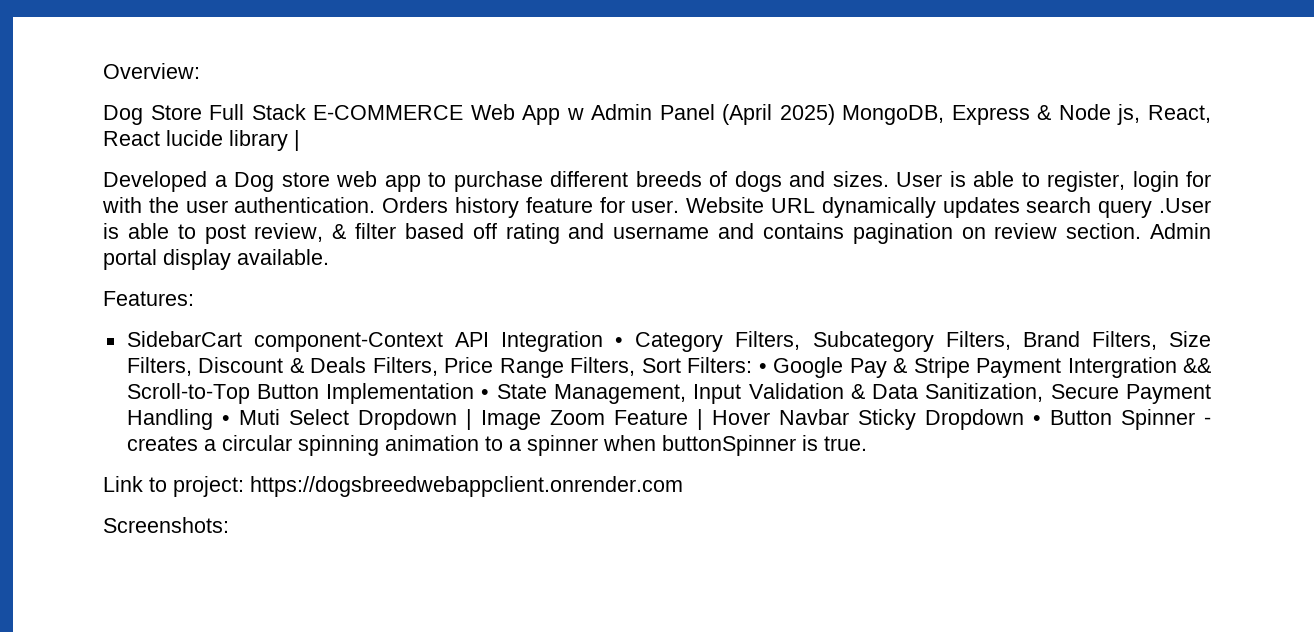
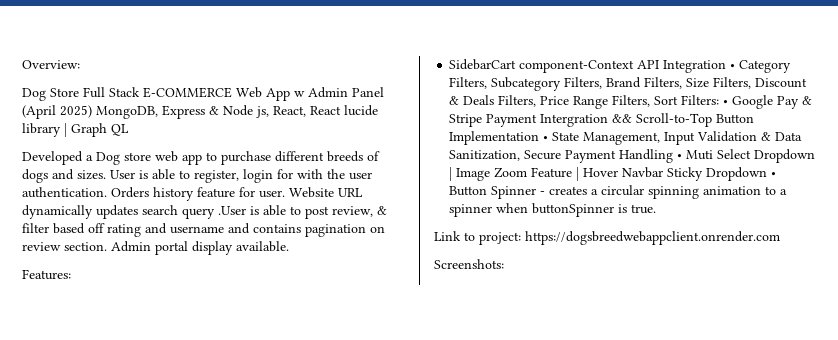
- Dog Store Full Stack E-COMMERCE Web App w Admin Panel (April 2025) MongoDB, Express & Node js, React, React lucide library |
+ Dog Store Full Stack E-COMMERCE Web App w Admin Panel (April 2025) MongoDB, Express & Node js, React, React lucide library | Graph QL

